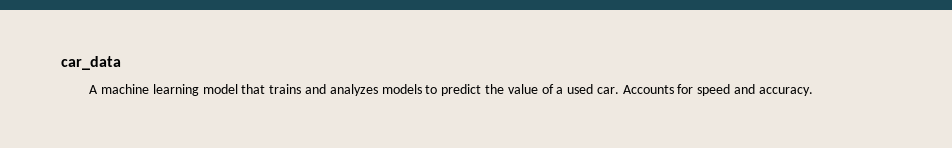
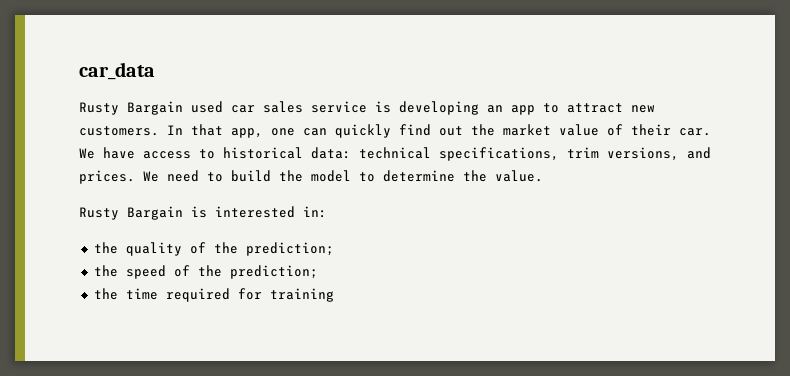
- A machine learning model that trains and analyzes models to predict the value of a used car. Accounts for speed and accuracy.
+ Rusty Bargain used car sales service is developing an app to attract new customers. In that app, one can quickly find out the market value of their car. We have access to historical data: technical specifications, trim versions, and prices. We need to build the model to determine the value.
+ Rusty Bargain is interested in:
+ the quality of the prediction;
+ the speed of the prediction;
+ the time required for training

